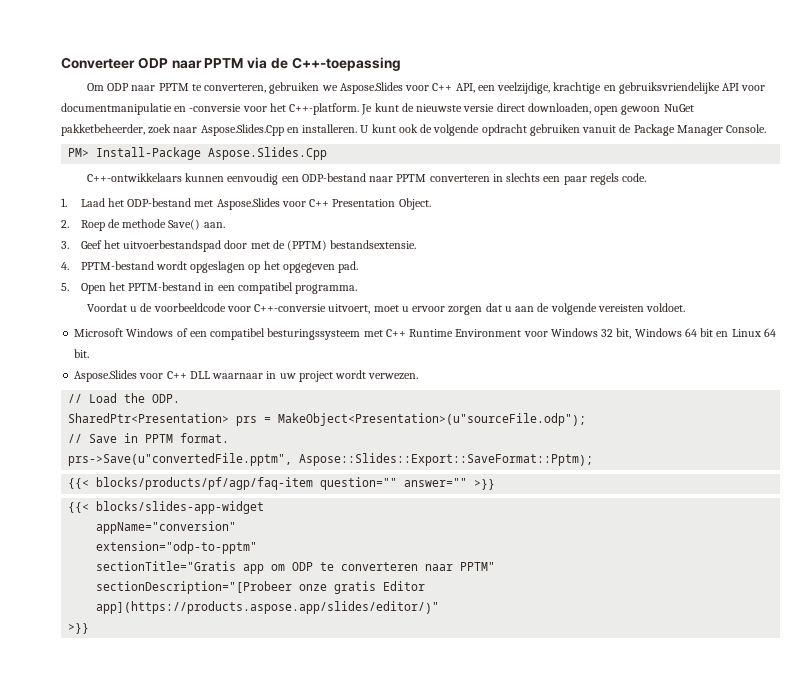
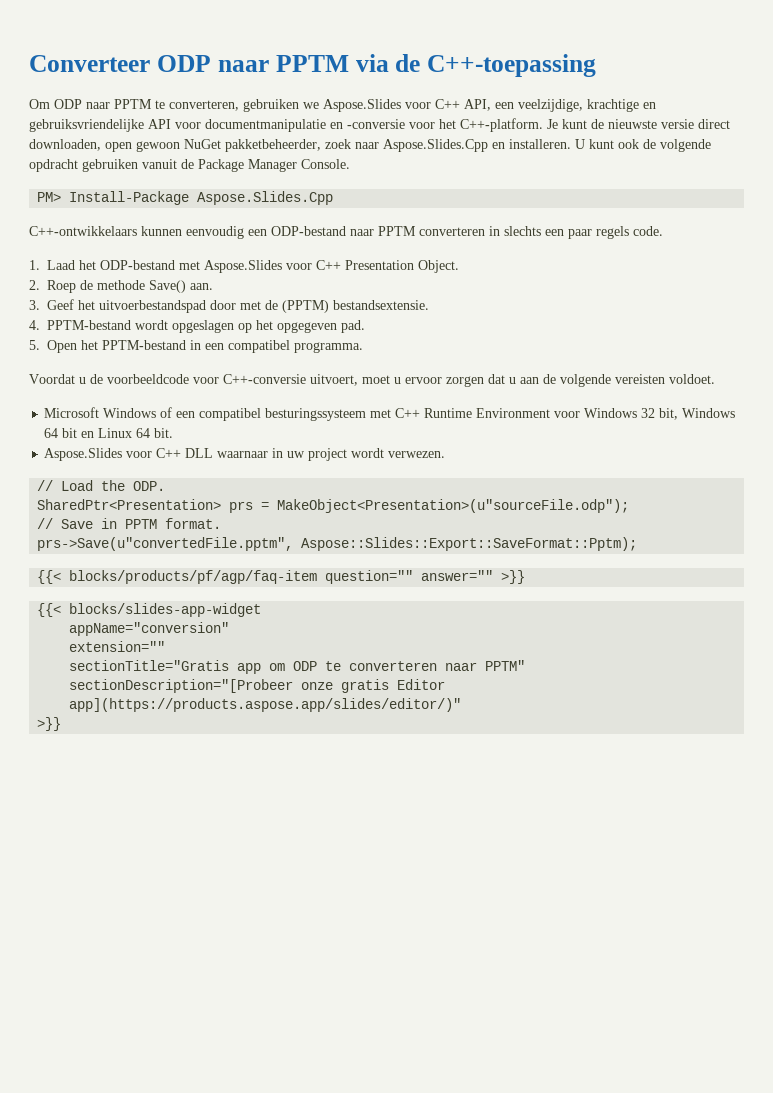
- extension="odp-to-pptm"
+ extension=""

